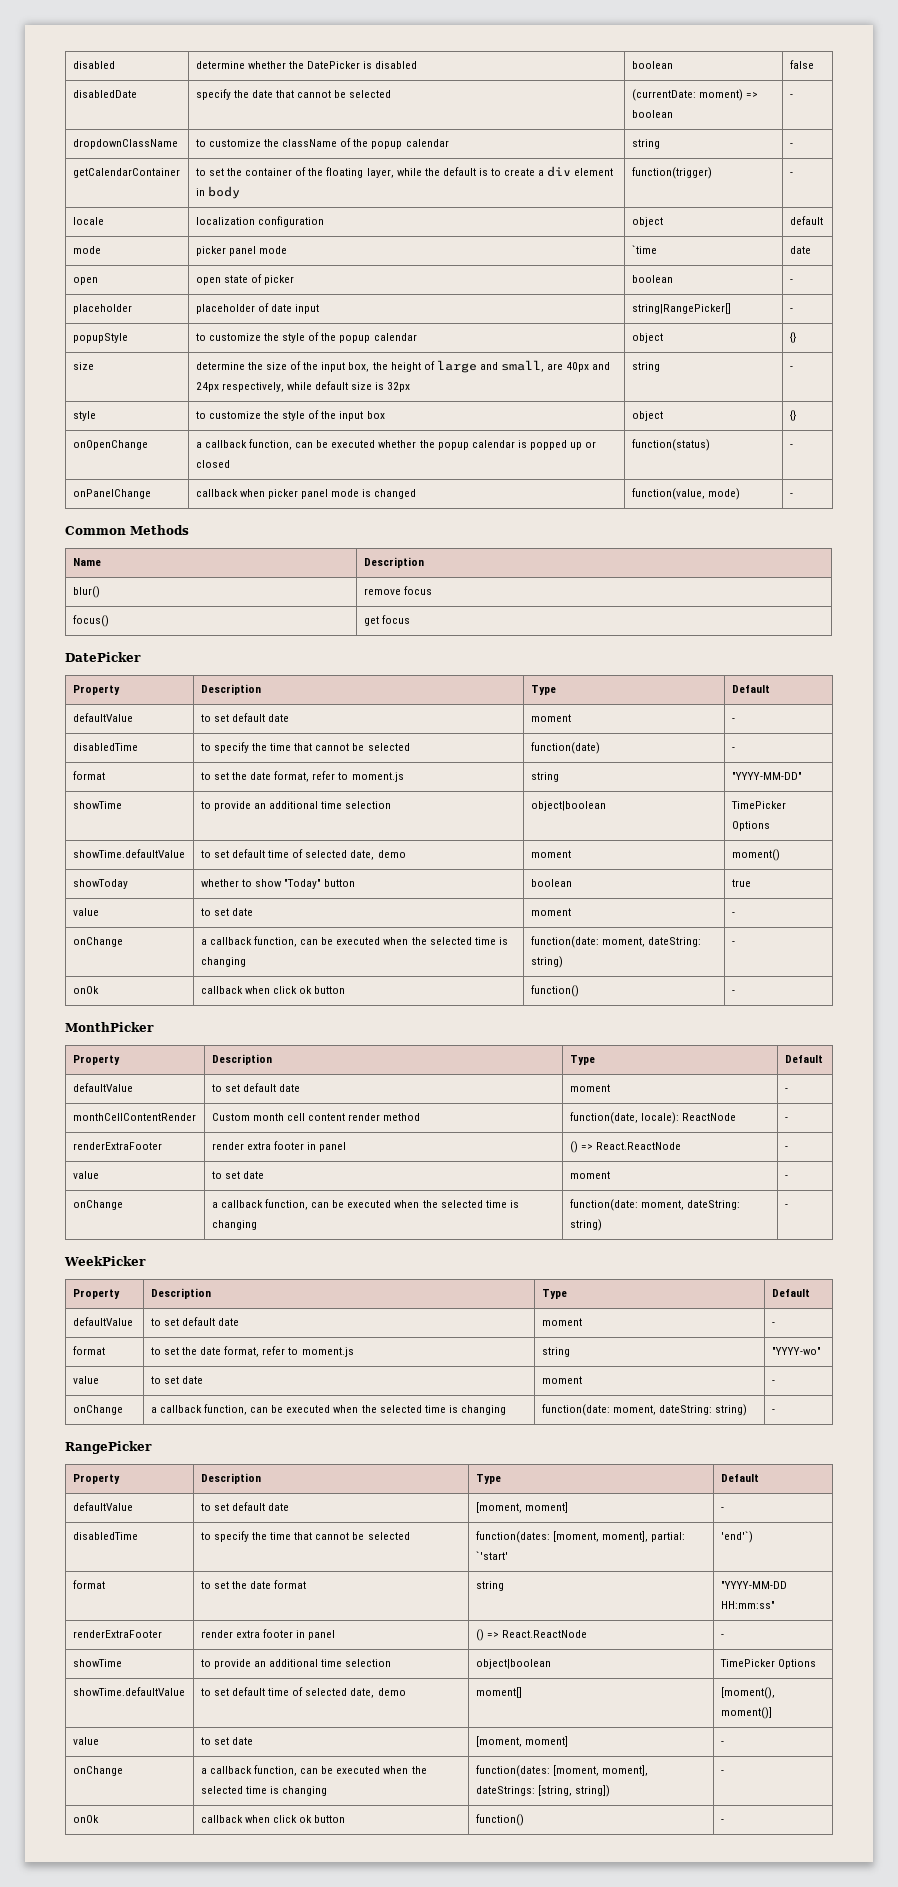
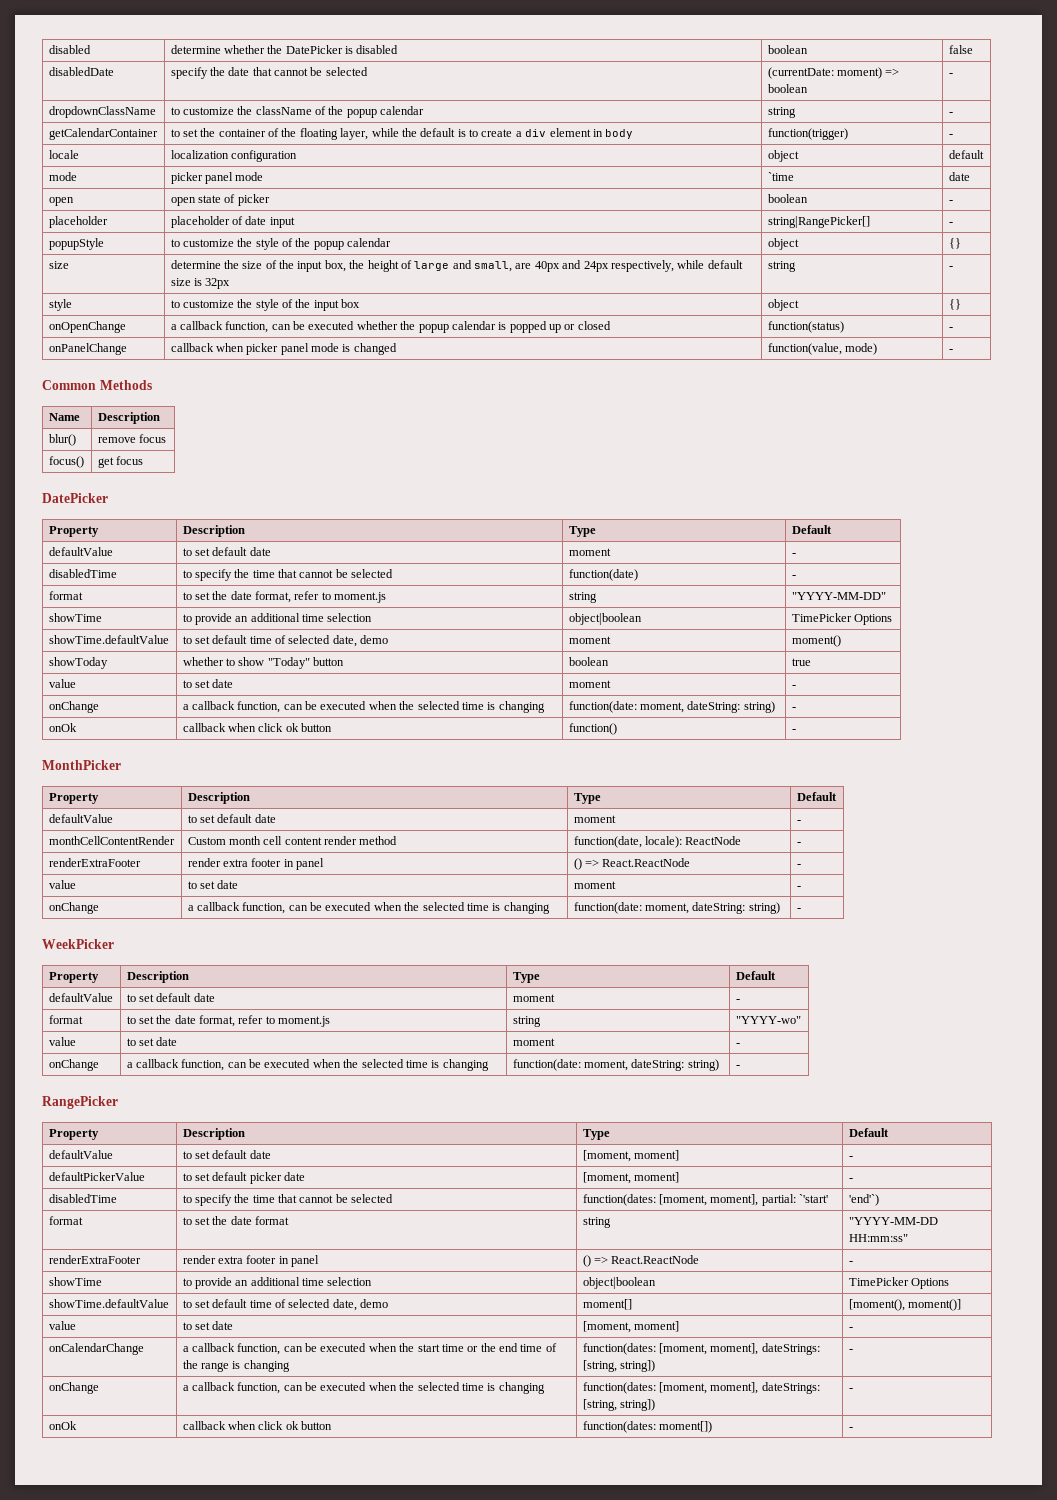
+ defaultPickerValue | to set default picker date | [moment, moment] | -
+ onCalendarChange | a callback function, can be executed when the start time or the end time of the range is changing | function(dates: [moment, moment], dateStrings: [string, string]) | -
  onChange | a callback function, can be executed when the selected time is changing | function(dates: [moment, moment], dateStrings: [string, string]) | -
- onOk | callback when click ok button | function() | -
+ onOk | callback when click ok button | function(dates: moment[]) | -

